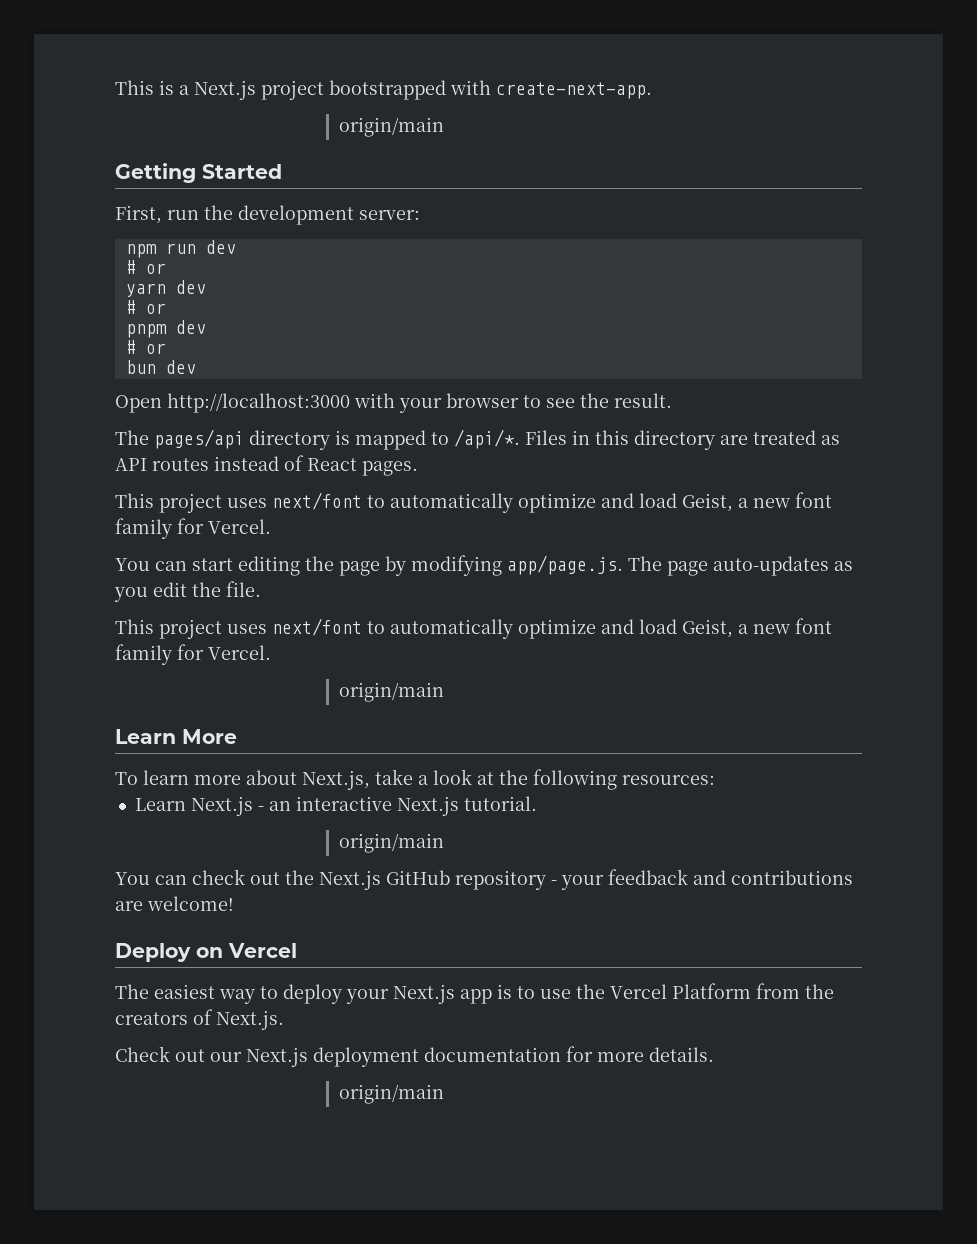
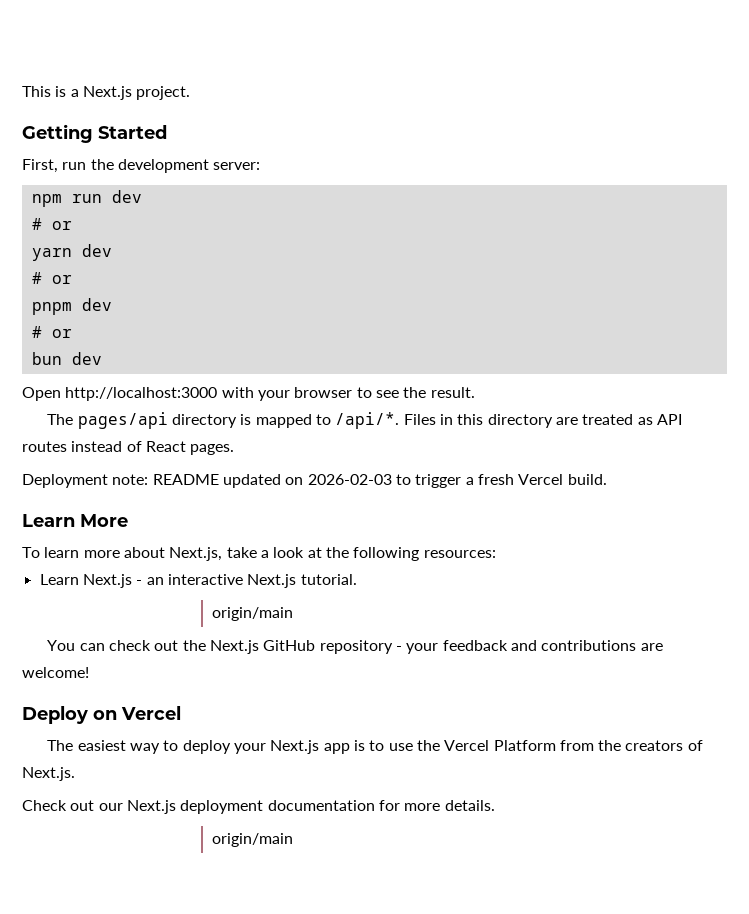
- This is a Next.js project bootstrapped with create-next-app.
- origin/main
+ This is a Next.js project.
  Files in this directory are treated as API routes instead of React pages.
- This project uses next/font to automatically optimize and load Geist, a new font family for Vercel.
- You can start editing the page by modifying app/page.js. The page auto-updates as you edit the file.
- This project uses next/font to automatically optimize and load Geist, a new font family for Vercel.
- origin/main
+ Deployment note: README updated on 2026-02-03 to trigger a fresh Vercel build.

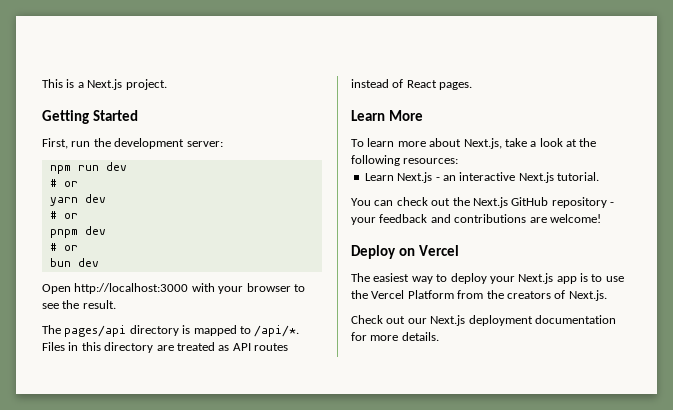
- Deployment note: README updated on 2026-02-03 to trigger a fresh Vercel build.
  Learn Next.js - an interactive Next.js tutorial.
- origin/main
  Check out our Next.js deployment documentation for more details.
- origin/main

